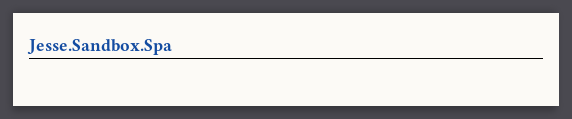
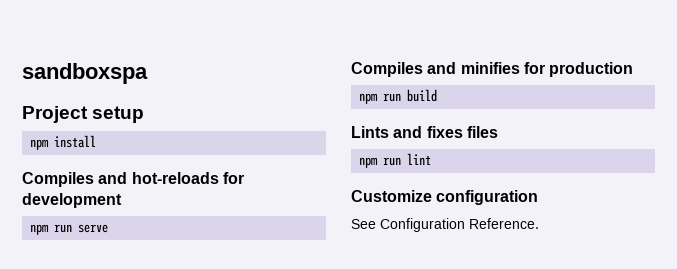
- Jesse.Sandbox.Spa
+ sandboxspa
+ Project setup
+ npm install
+ Compiles and hot-reloads for development
+ npm run serve
+ Compiles and minifies for production
+ npm run build
+ Lints and fixes files
+ npm run lint
+ Customize configuration
+ See Configuration Reference.

